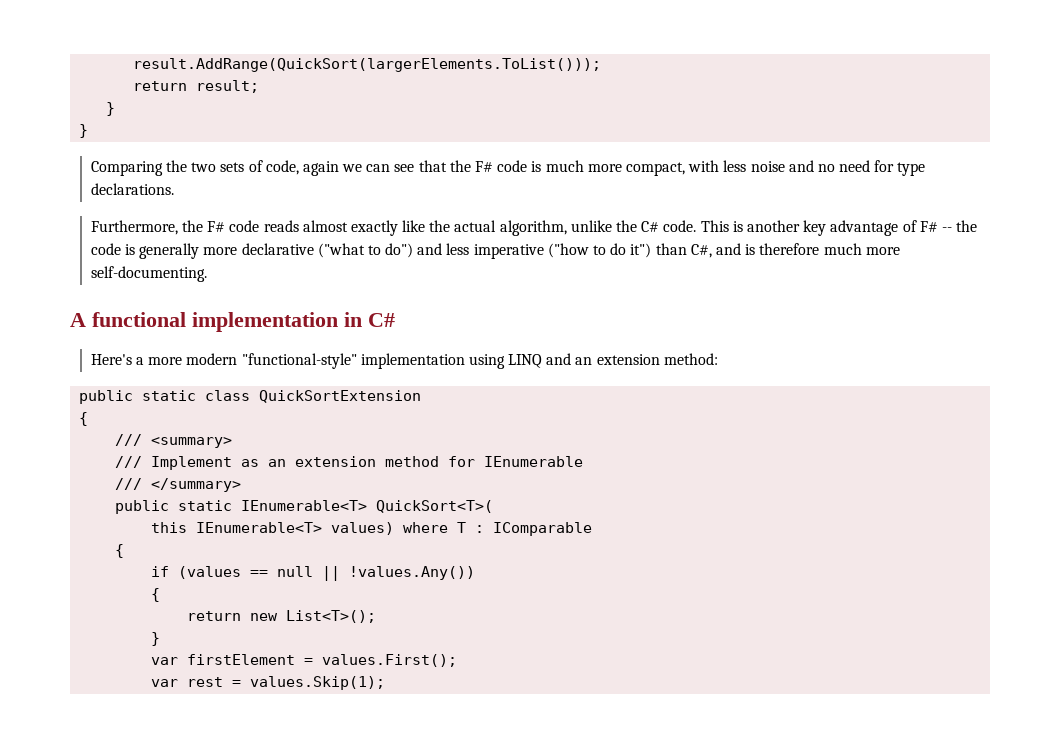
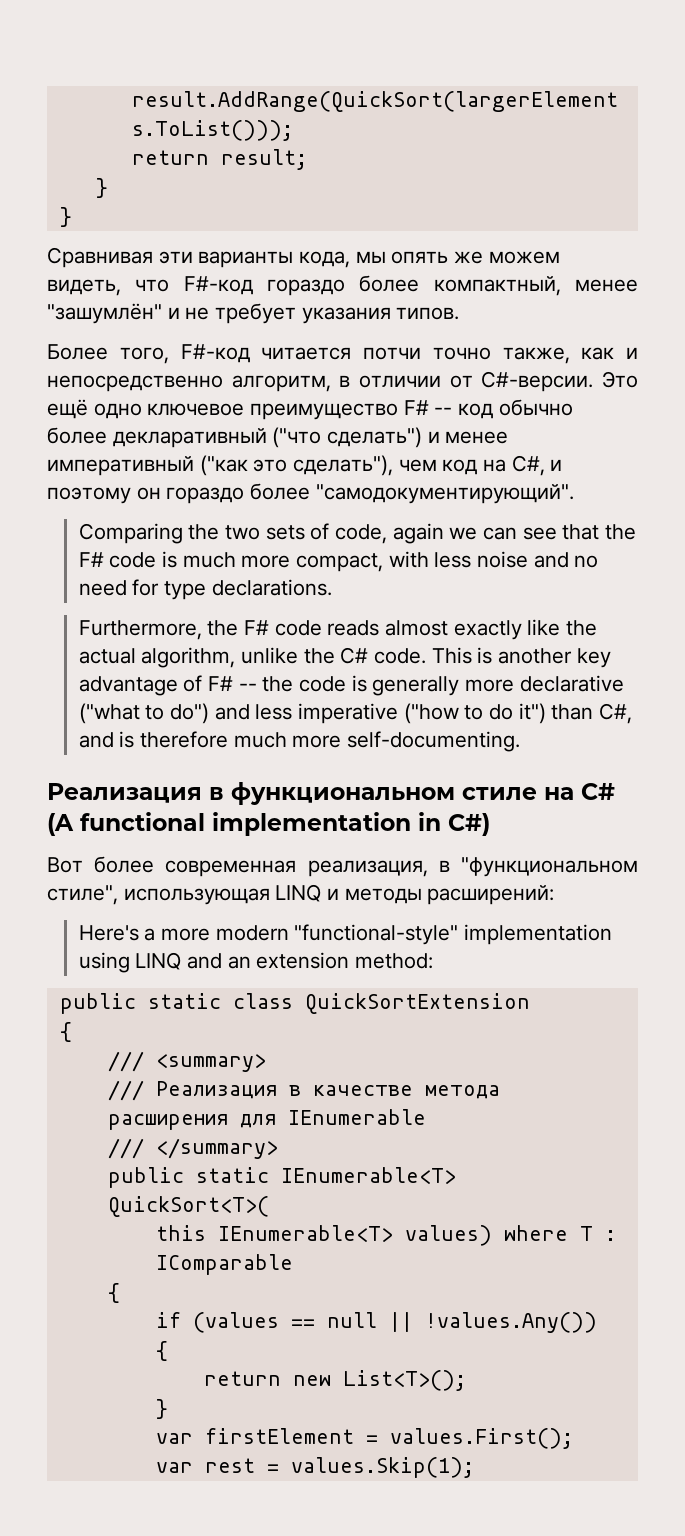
+ Сравнивая эти варианты кода, мы опять же можем видеть, что F#-код гораздо более компактный, менее "зашумлён" и не требует указания типов.
+ Более того, F#-код читается потчи точно также, как и непосредственно алгоритм, в отличии от C#-версии. Это ещё одно ключевое преимущество F# -- код обычно более декларативный ("что сделать") и менее императивный ("как это сделать"), чем код на C#, и поэтому он гораздо более "самодокументирующий".
- A functional implementation in C#
+ Реализация в функциональном стиле на C# (A functional implementation in C#)
+ Вот более современная реализация, в "функциональном стиле", использующая LINQ и методы расширений:
- /// Implement as an extension method for IEnumerable
+ /// Реализация в качестве метода расширения для IEnumerable

